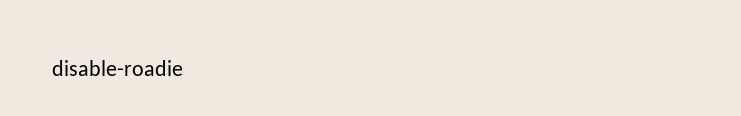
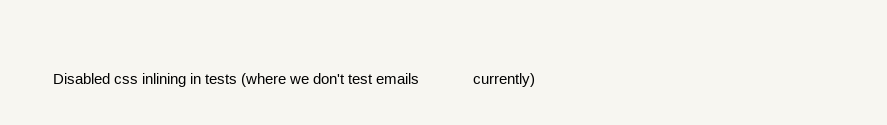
- disable-roadie
+ Disabled css inlining in tests (where we don't test emails currently)

